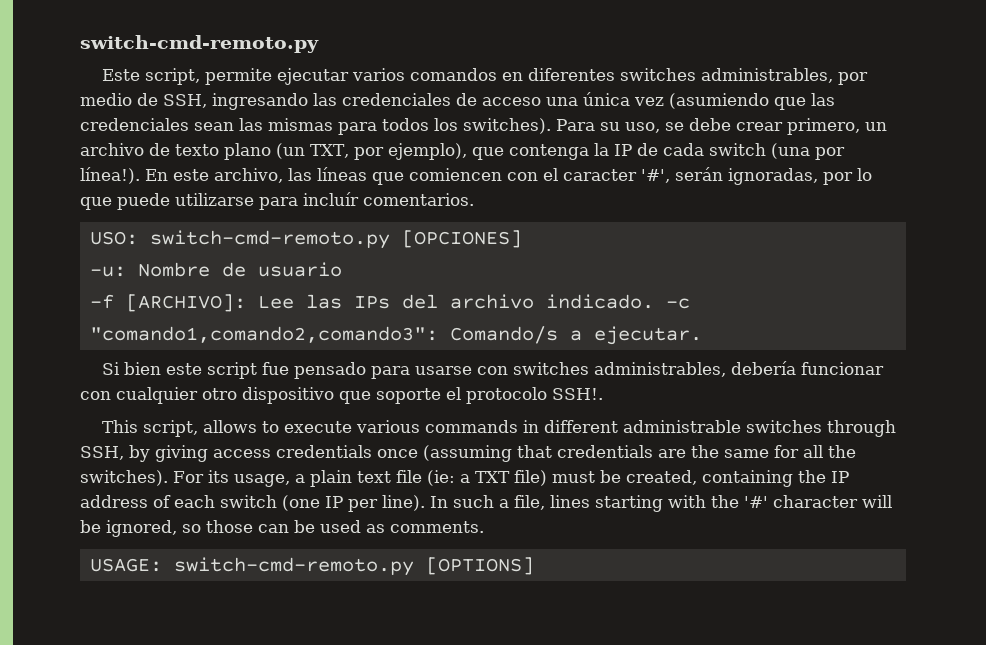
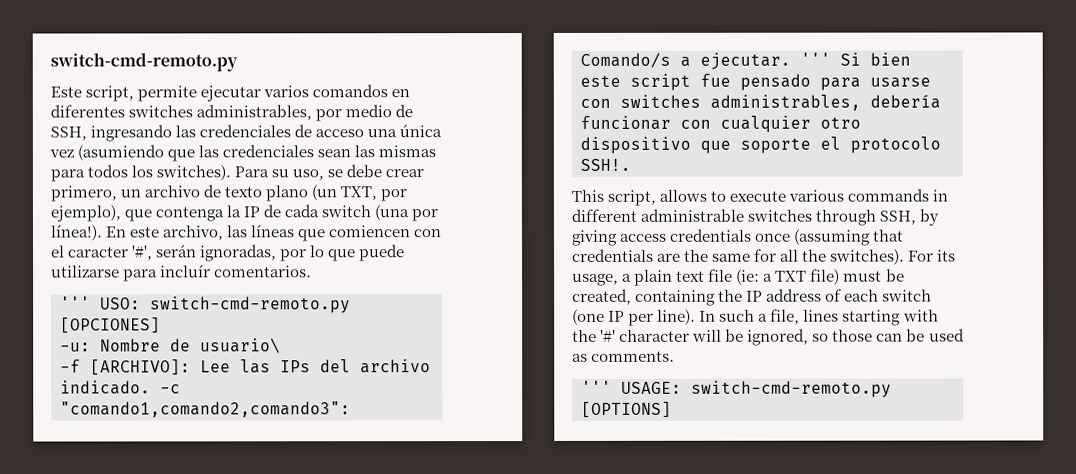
- USO: switch-cmd-remoto.py [OPCIONES]
+ ''' USO: switch-cmd-remoto.py [OPCIONES]
- -u: Nombre de usuario
+ -u: Nombre de usuario\
- -c "comando1,comando2,comando3": Comando/s a ejecutar.
- Si bien este script fue pensado para usarse con switches administrables, debería funcionar con cualquier otro dispositivo que soporte el protocolo SSH!.
+ -c "comando1,comando2,comando3": Comando/s a ejecutar. ''' Si bien este script fue pensado para usarse con switches administrables, debería funcionar con cualquier otro dispositivo que soporte el protocolo SSH!.
- USAGE: switch-cmd-remoto.py [OPTIONS]
+ ''' USAGE: switch-cmd-remoto.py [OPTIONS]

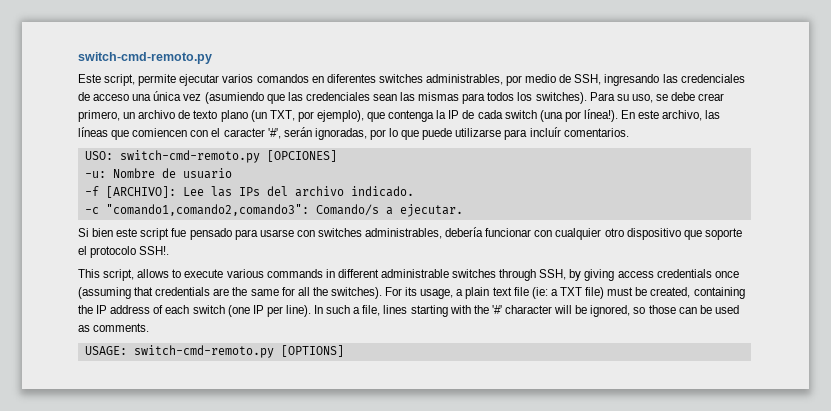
- ''' USO: switch-cmd-remoto.py [OPCIONES]
+ USO: switch-cmd-remoto.py [OPCIONES]
- -u: Nombre de usuario\
+ -u: Nombre de usuario
- -f [ARCHIVO]: Lee las IPs del archivo indicado. -c "comando1,comando2,comando3": Comando/s a ejecutar. ''' Si bien este script fue pensado para usarse con switches administrables, debería funcionar con cualquier otro dispositivo que soporte el protocolo SSH!.
+ -f [ARCHIVO]: Lee las IPs del archivo indicado.
+ -c "comando1,comando2,comando3": Comando/s a ejecutar.
+ Si bien este script fue pensado para usarse con switches administrables, debería funcionar con cualquier otro dispositivo que soporte el protocolo SSH!.
- ''' USAGE: switch-cmd-remoto.py [OPTIONS]
+ USAGE: switch-cmd-remoto.py [OPTIONS]

